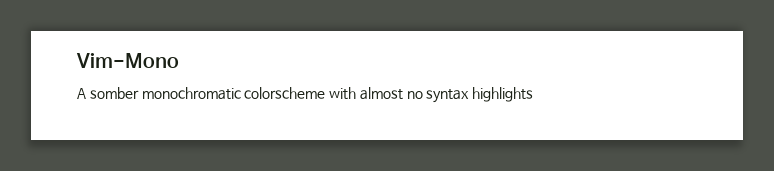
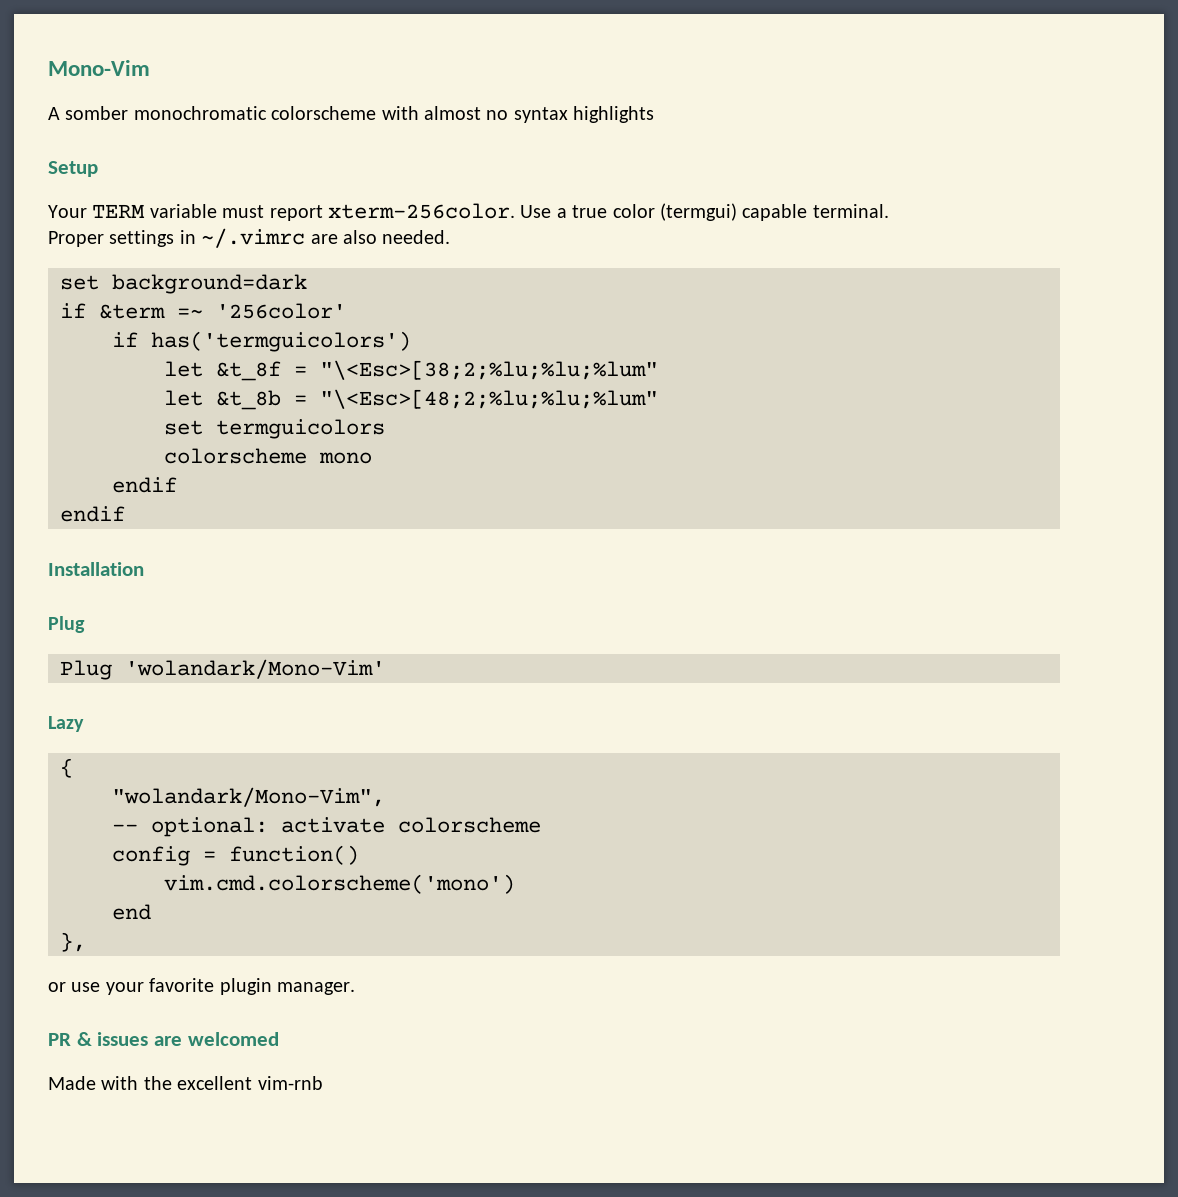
- Vim-Mono
+ Mono-Vim
+ Setup
+ Your TERM variable must report xterm-256color. Use a true color (termgui) capable terminal.
+ Proper settings in ~/.vimrc are also needed.
+ set background=dark
+ if &term =~ '256color'
+ if has('termguicolors')
+ let &t_8f = "\<Esc>[38;2;%lu;%lu;%lum"
+ let &t_8b = "\<Esc>[48;2;%lu;%lu;%lum"
+ set termguicolors
+ colorscheme mono
+ endif
+ endif
+ Installation
+ Plug
+ Plug 'wolandark/Mono-Vim'
+ Lazy
+ {
+ "wolandark/Mono-Vim",
+ -- optional: activate colorscheme
+ config = function()
+ vim.cmd.colorscheme('mono')
+ end
+ },
+ or use your favorite plugin manager.
+ PR & issues are welcomed
+ Made with the excellent vim-rnb

